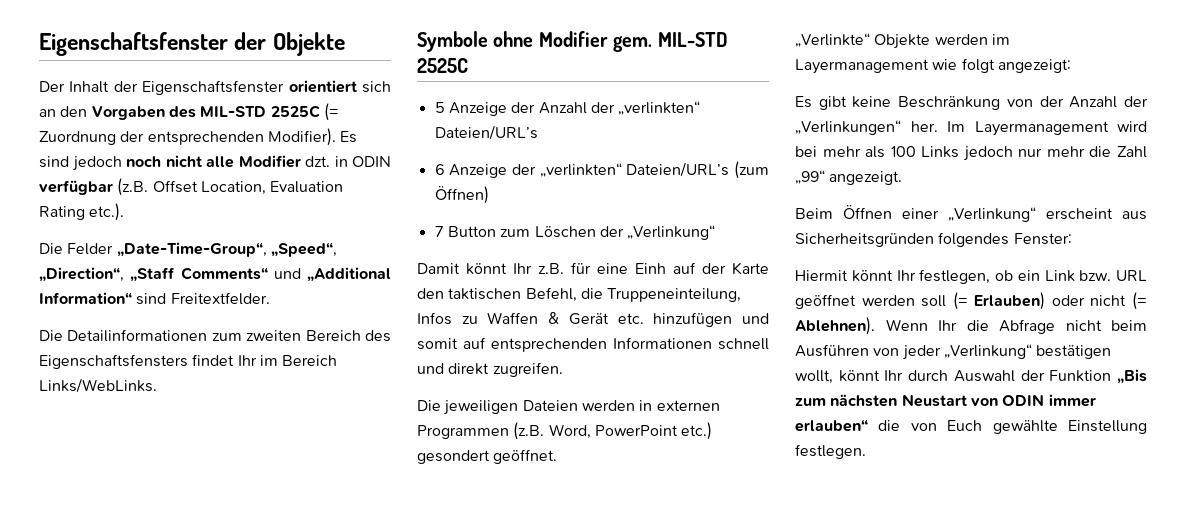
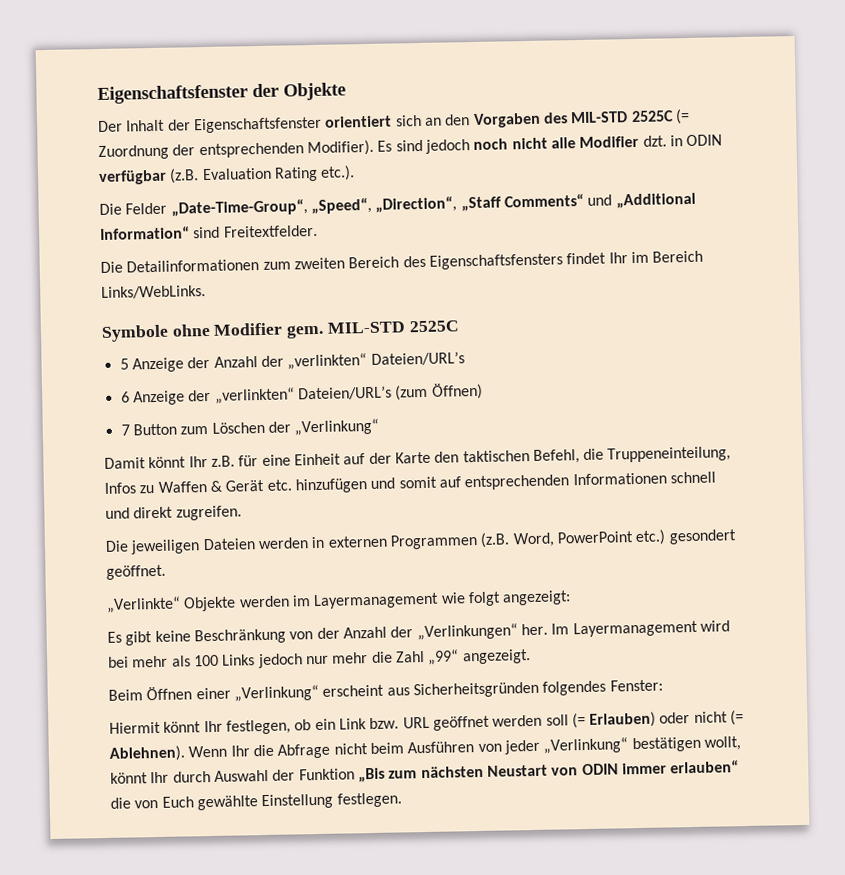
- Es sind jedoch noch nicht alle Modifier dzt. in ODIN verfügbar (z.B. Offset Location, Evaluation Rating etc.).
+ Es sind jedoch noch nicht alle Modifier dzt. in ODIN verfügbar (z.B. Evaluation Rating etc.).
- Damit könnt Ihr z.B. für eine Einh auf der Karte den taktischen Befehl, die Truppeneinteilung, Infos zu Waffen & Gerät etc. hinzufügen und somit auf entsprechenden Informationen schnell und direkt zugreifen.
+ Damit könnt Ihr z.B. für eine Einheit auf der Karte den taktischen Befehl, die Truppeneinteilung, Infos zu Waffen & Gerät etc. hinzufügen und somit auf entsprechenden Informationen schnell und direkt zugreifen.

